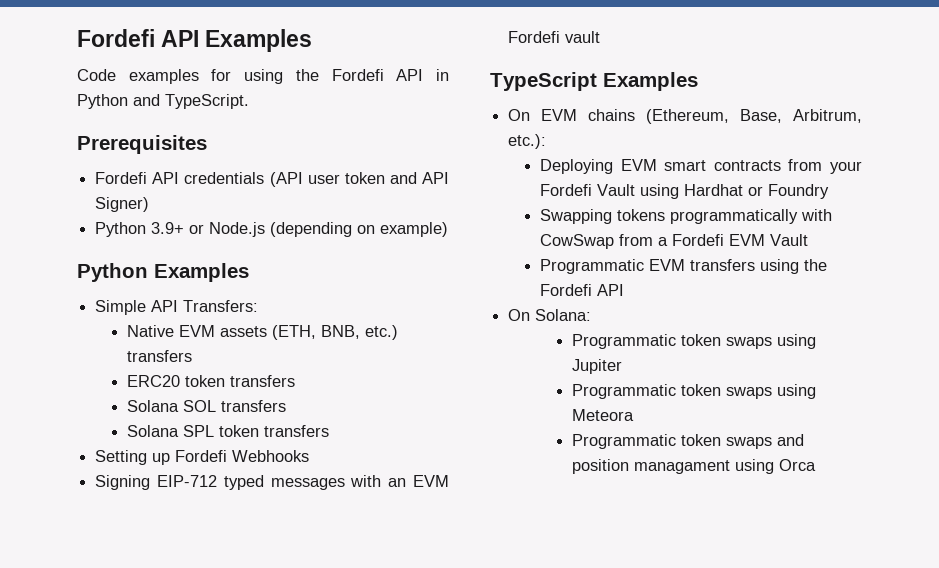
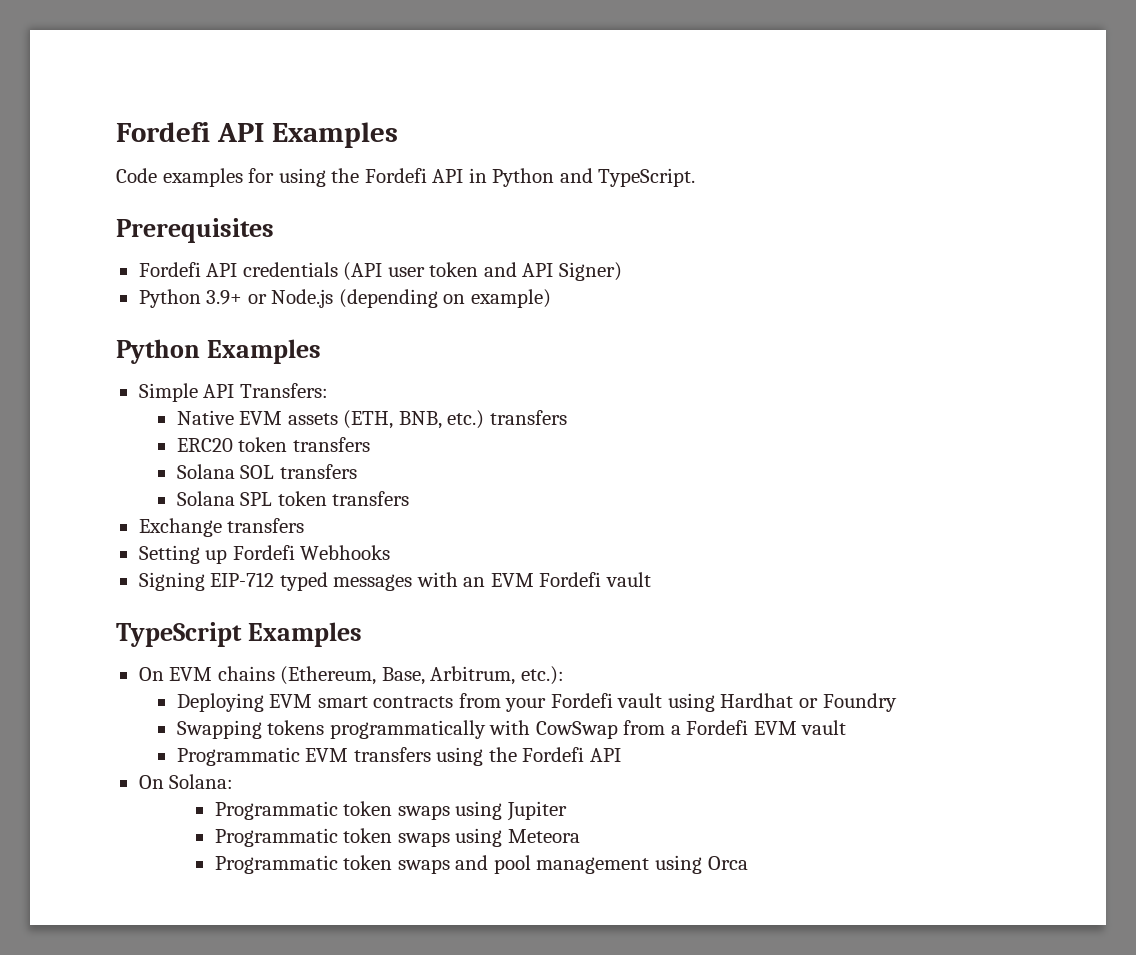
+ Exchange transfers
- Deploying EVM smart contracts from your Fordefi Vault using Hardhat or Foundry
+ Deploying EVM smart contracts from your Fordefi vault using Hardhat or Foundry
- Swapping tokens programmatically with CowSwap from a Fordefi EVM Vault
+ Swapping tokens programmatically with CowSwap from a Fordefi EVM vault
- Programmatic token swaps and position managament using Orca
+ Programmatic token swaps and pool management using Orca

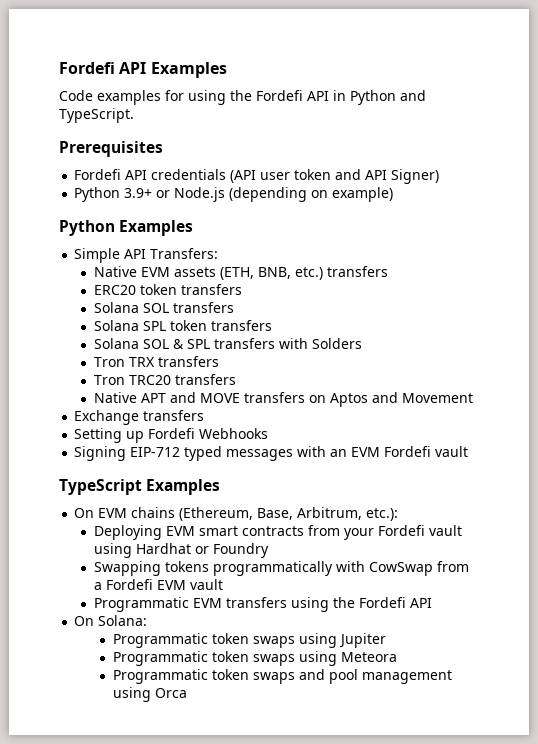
+ Solana SOL & SPL transfers with Solders
+ Tron TRX transfers
+ Tron TRC20 transfers
+ Native APT and MOVE transfers on Aptos and Movement

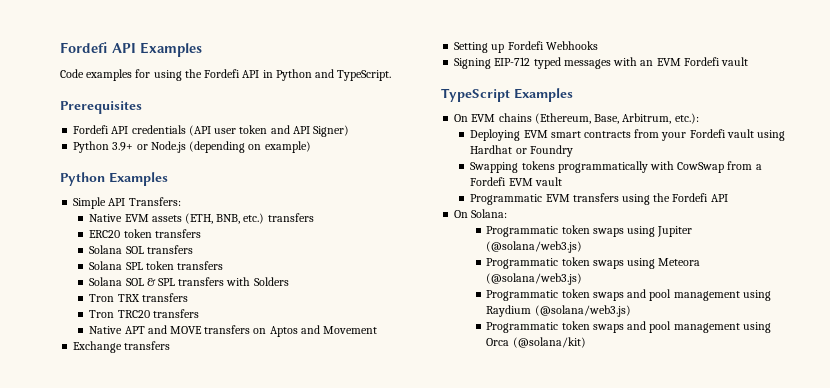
- Programmatic token swaps using Jupiter
+ Programmatic token swaps using Jupiter (@solana/web3.js)
- Programmatic token swaps using Meteora
+ Programmatic token swaps using Meteora (@solana/web3.js)
+ Programmatic token swaps and pool management using Raydium (@solana/web3.js)
- Programmatic token swaps and pool management using Orca
+ Programmatic token swaps and pool management using Orca (@solana/kit)

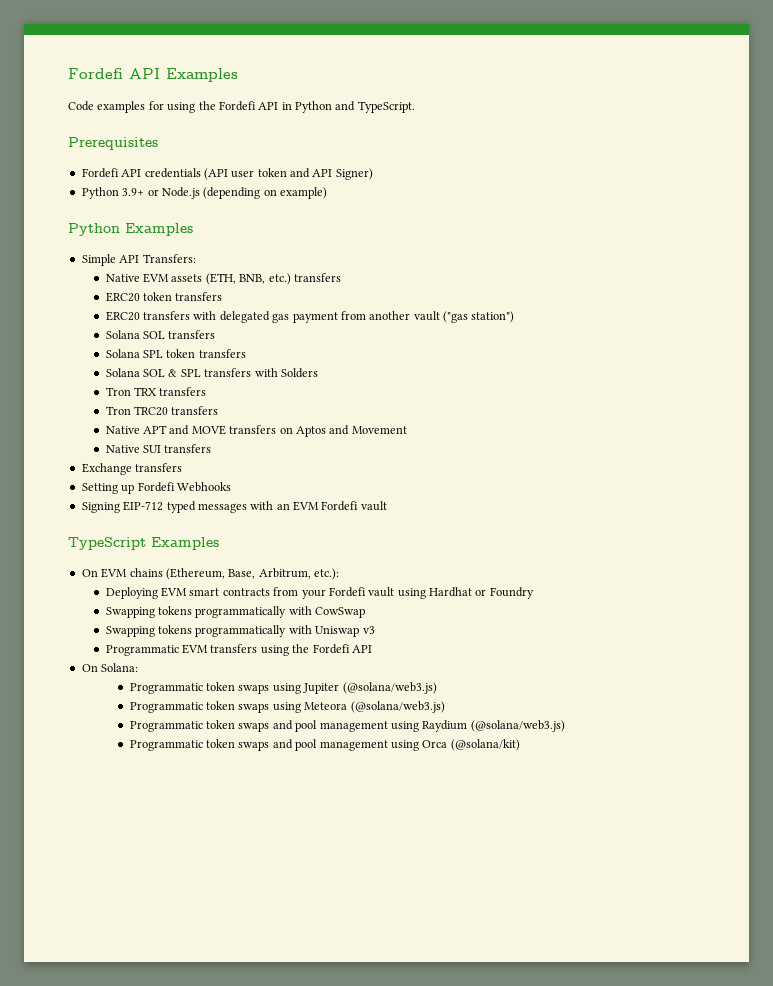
+ ERC20 transfers with delegated gas payment from another vault ("gas station")
+ Native SUI transfers
- Swapping tokens programmatically with CowSwap from a Fordefi EVM vault
+ Swapping tokens programmatically with CowSwap
+ Swapping tokens programmatically with Uniswap v3

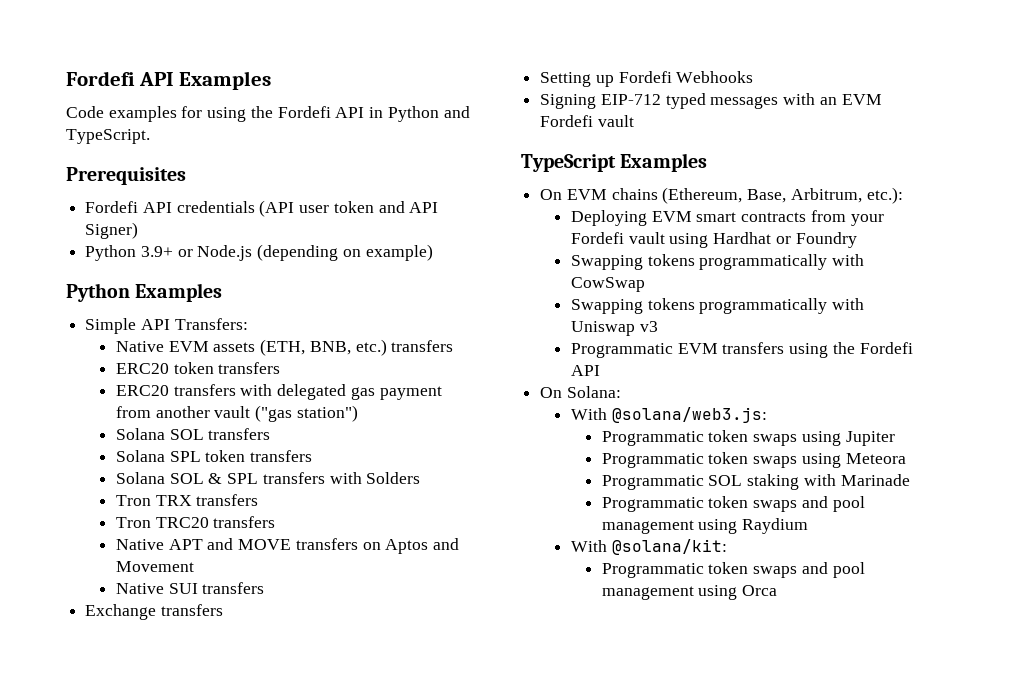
+ With @solana/web3.js:
- Programmatic token swaps using Jupiter (@solana/web3.js)
+ Programmatic token swaps using Jupiter
- Programmatic token swaps using Meteora (@solana/web3.js)
+ Programmatic token swaps using Meteora
+ Programmatic SOL staking with Marinade
- Programmatic token swaps and pool management using Raydium (@solana/web3.js)
+ Programmatic token swaps and pool management using Raydium
+ With @solana/kit:
- Programmatic token swaps and pool management using Orca (@solana/kit)
+ Programmatic token swaps and pool management using Orca

